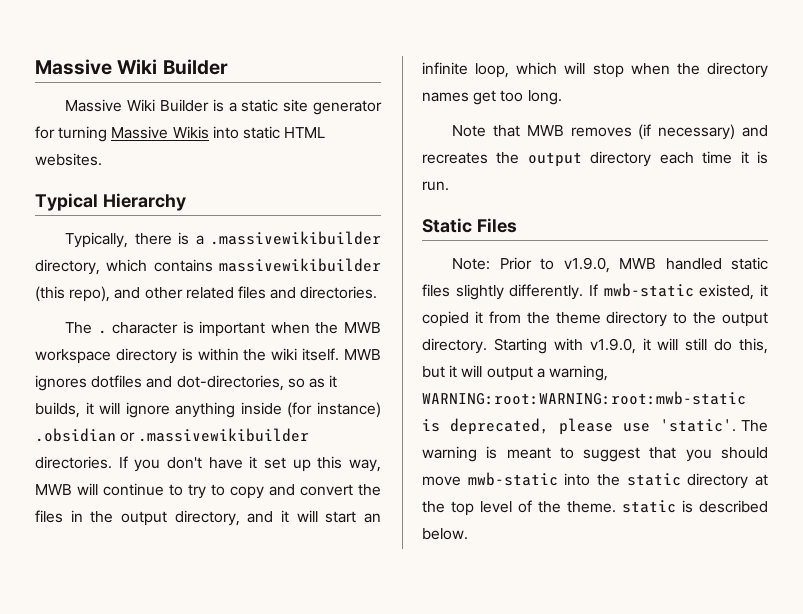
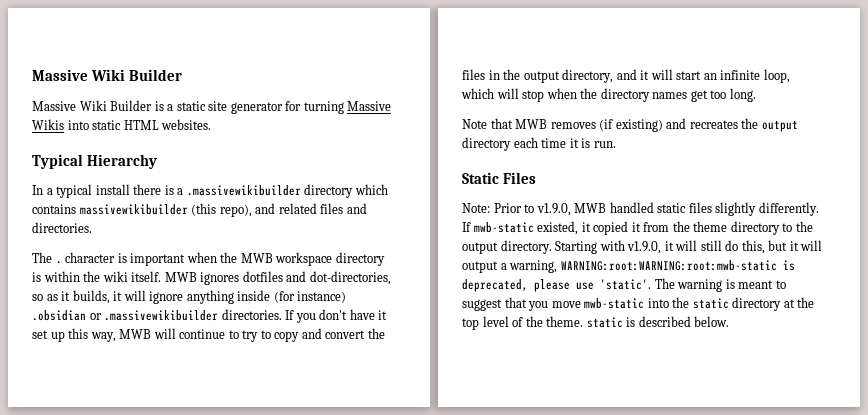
- Typically, there is a .massivewikibuilder directory, which contains massivewikibuilder (this repo), and other related files and directories.
+ In a typical install there is a .massivewikibuilder directory which contains massivewikibuilder (this repo), and related files and directories.
- Note that MWB removes (if necessary) and recreates the output directory each time it is run.
+ Note that MWB removes (if existing) and recreates the output directory each time it is run.
- The warning is meant to suggest that you should move mwb-static into the static directory at the top level of the theme. static is described below.
+ The warning is meant to suggest that you move mwb-static into the static directory at the top level of the theme. static is described below.

